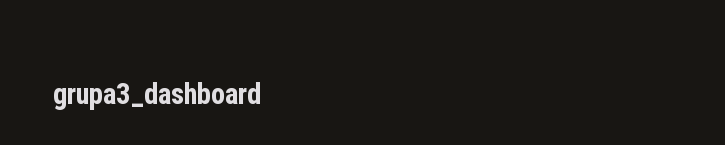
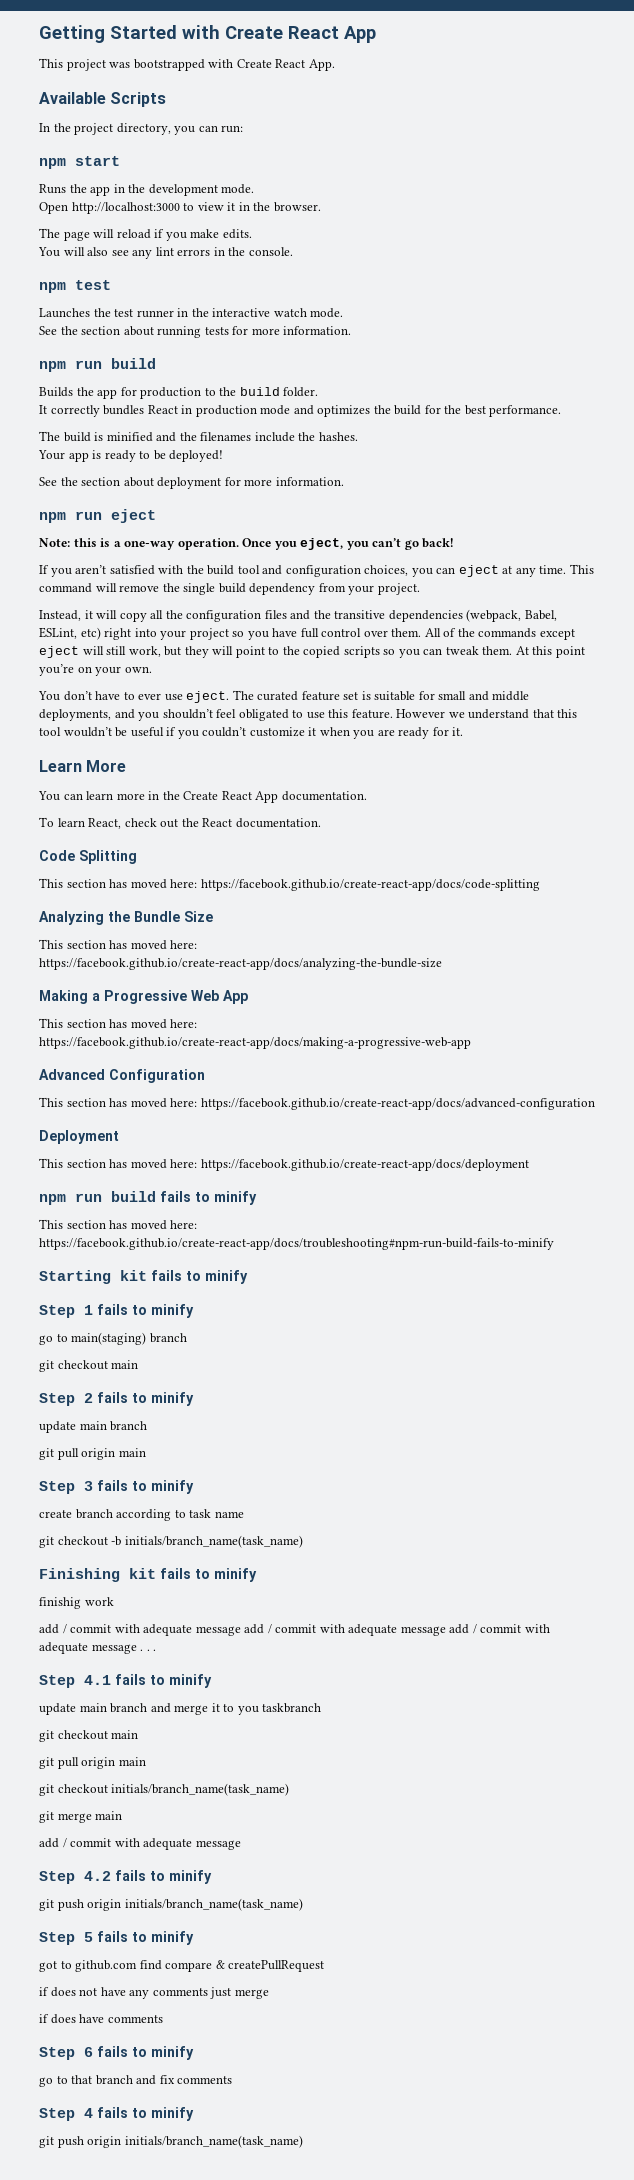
- grupa3_dashboard
+ Getting Started with Create React App
+ This project was bootstrapped with Create React App.
+ Available Scripts
+ In the project directory, you can run:
+ npm start
+ Runs the app in the development mode.
+ Open http://localhost:3000 to view it in the browser.
+ The page will reload if you make edits.
+ You will also see any lint errors in the console.
+ npm test
+ Launches the test runner in the interactive watch mode.
+ See the section about running tests for more information.
+ npm run build
+ Builds the app for production to the build folder.
+ It correctly bundles React in production mode and optimizes the build for the best performance.
+ The build is minified and the filenames include the hashes.
+ Your app is ready to be deployed!
+ See the section about deployment for more information.
+ npm run eject
+ Note: this is a one-way operation. Once you eject, you can’t go back!
+ If you aren’t satisfied with the build tool and configuration choices, you can eject at any time. This command will remove the single build dependency from your project.
+ Instead, it will copy all the configuration files and the transitive dependencies (webpack, Babel, ESLint, etc) right into your project so you have full control over them. All of the commands except eject will still work, but they will point to the copied scripts so you can tweak them. At this point you’re on your own.
+ You don’t have to ever use eject. The curated feature set is suitable for small and middle deployments, and you shouldn’t feel obligated to use this feature. However we understand that this tool wouldn’t be useful if you couldn’t customize it when you are ready for it.
+ Learn More
+ You can learn more in the Create React App documentation.
+ To learn React, check out the React documentation.
+ Code Splitting
+ This section has moved here: https://facebook.github.io/create-react-app/docs/code-splitting
+ Analyzing the Bundle Size
+ This section has moved here: https://facebook.github.io/create-react-app/docs/analyzing-the-bundle-size
+ Making a Progressive Web App
+ This section has moved here: https://facebook.github.io/create-react-app/docs/making-a-progressive-web-app
+ Advanced Configuration
+ This section has moved here: https://facebook.github.io/create-react-app/docs/advanced-configuration
+ Deployment
+ This section has moved here: https://facebook.github.io/create-react-app/docs/deployment
+ npm run build fails to minify
+ This section has moved here: https://facebook.github.io/create-react-app/docs/troubleshooting#npm-run-build-fails-to-minify
+ Starting kit fails to minify
+ Step 1 fails to minify
+ go to main(staging) branch
+ git checkout main
+ Step 2 fails to minify
+ update main branch
+ git pull origin main
+ Step 3 fails to minify
+ create branch according to task name
+ git checkout -b initials/branch_name(task_name)
+ Finishing kit fails to minify
+ finishig work
+ add / commit with adequate message add / commit with adequate message add / commit with adequate message . . .
+ Step 4.1 fails to minify
+ update main branch and merge it to you taskbranch
+ git checkout main
+ git pull origin main
+ git checkout initials/branch_name(task_name)
+ git merge main
+ add / commit with adequate message
+ Step 4.2 fails to minify
+ git push origin initials/branch_name(task_name)
+ Step 5 fails to minify
+ got to github.com find compare & createPullRequest
+ if does not have any comments just merge
+ if does have comments
+ Step 6 fails to minify
+ go to that branch and fix comments
+ Step 4 fails to minify
+ git push origin initials/branch_name(task_name)

